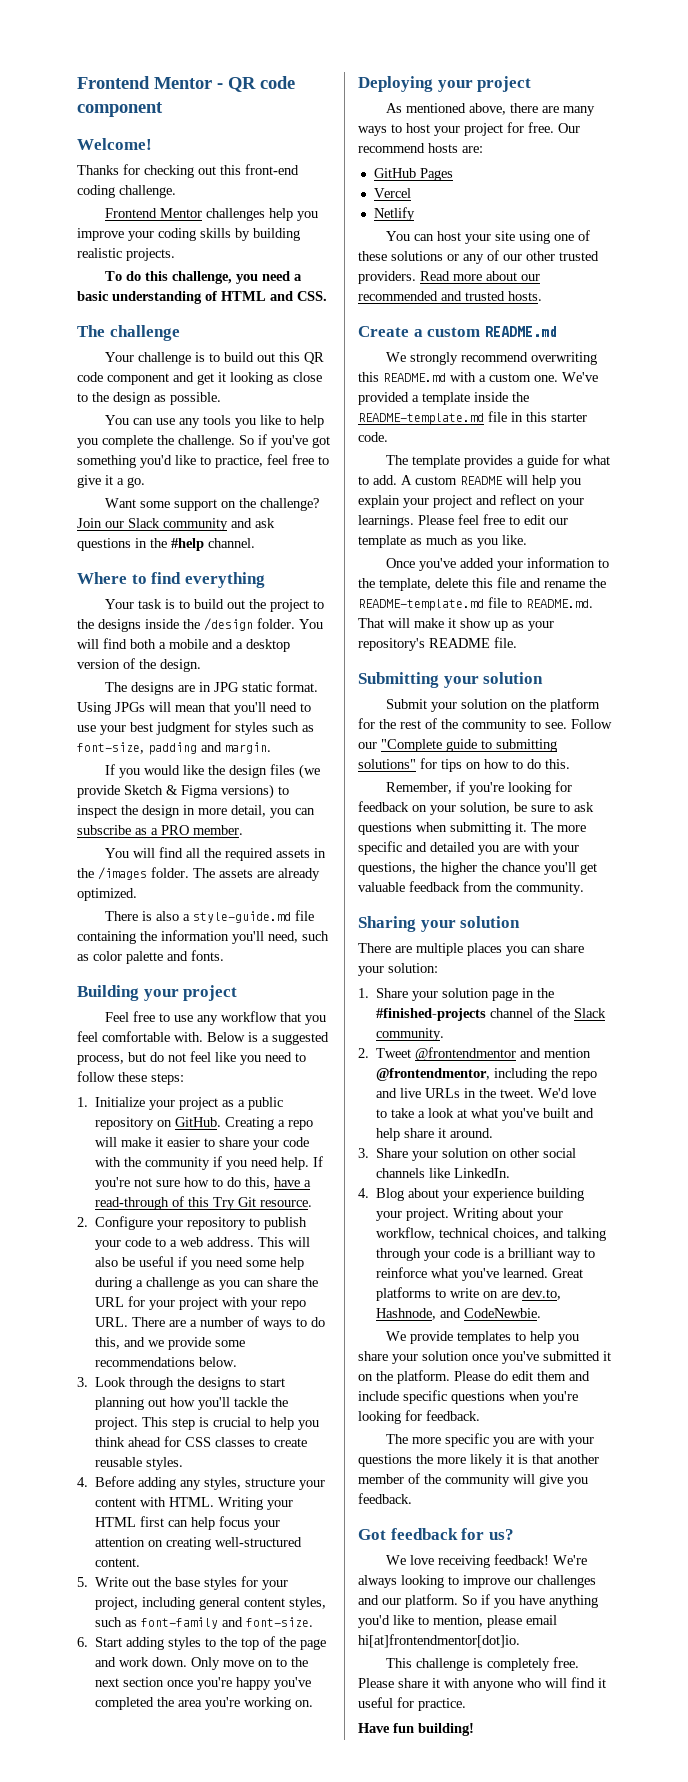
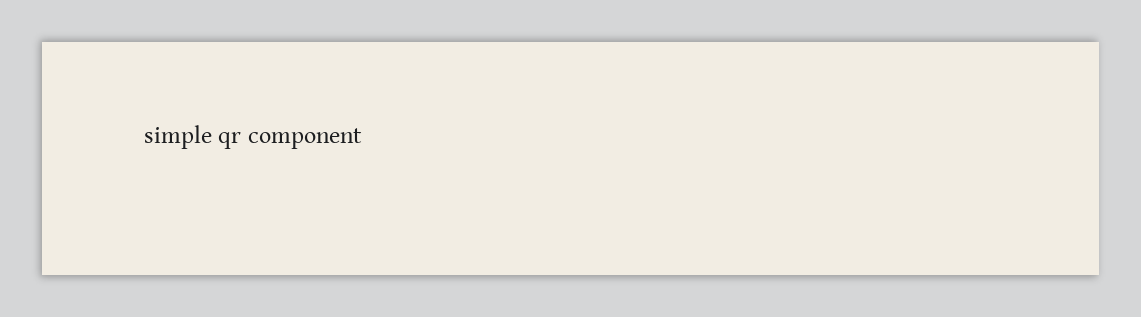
- Frontend Mentor - QR code component
- Welcome!
- Thanks for checking out this front-end coding challenge.
- Frontend Mentor challenges help you improve your coding skills by building realistic projects.
- To do this challenge, you need a basic understanding of HTML and CSS.
- The challenge
- Your challenge is to build out this QR code component and get it looking as close to the design as possible.
- You can use any tools you like to help you complete the challenge. So if you've got something you'd like to practice, feel free to give it a go.
- Want some support on the challenge? Join our Slack community and ask questions in the #help channel.
- Where to find everything
- Your task is to build out the project to the designs inside the /design folder. You will find both a mobile and a desktop version of the design.
- The designs are in JPG static format. Using JPGs will mean that you'll need to use your best judgment for styles such as font-size, padding and margin.
- If you would like the design files (we provide Sketch & Figma versions) to inspect the design in more detail, you can subscribe as a PRO member.
- You will find all the required assets in the /images folder. The assets are already optimized.
- There is also a style-guide.md file containing the information you'll need, such as color palette and fonts.
- Building your project
- Feel free to use any workflow that you feel comfortable with. Below is a suggested process, but do not feel like you need to follow these steps:
- 1. Initialize your project as a public repository on GitHub. Creating a repo will make it easier to share your code with the community if you need help. If you're not sure how to do this, have a read-through of this Try Git resource.
- 2. Configure your repository to publish your code to a web address. This will also be useful if you need some help during a challenge as you can share the URL for your project with your repo URL. There are a number of ways to do this, and we provide some recommendations below.
- 3. Look through the designs to start planning out how you'll tackle the project. This step is crucial to help you think ahead for CSS classes to create reusable styles.
- 4. Before adding any styles, structure your content with HTML. Writing your HTML first can help focus your attention on creating well-structured content.
- 5. Write out the base styles for your project, including general content styles, such as font-family and font-size.
- 6. Start adding styles to the top of the page and work down. Only move on to the next section once you're happy you've completed the area you're working on.
- Deploying your project
- As mentioned above, there are many ways to host your project for free. Our recommend hosts are:
- GitHub Pages
- Vercel
- Netlify
- You can host your site using one of these solutions or any of our other trusted providers. Read more about our recommended and trusted hosts.
- Create a custom README.md
- We strongly recommend overwriting this README.md with a custom one. We've provided a template inside the README-template.md file in this starter code.
- The template provides a guide for what to add. A custom README will help you explain your project and reflect on your learnings. Please feel free to edit our template as much as you like.
- Once you've added your information to the template, delete this file and rename the README-template.md file to README.md. That will make it show up as your repository's README file.
- Submitting your solution
- Submit your solution on the platform for the rest of the community to see. Follow our "Complete guide to submitting solutions" for tips on how to do this.
- Remember, if you're looking for feedback on your solution, be sure to ask questions when submitting it. The more specific and detailed you are with your questions, the higher the chance you'll get valuable feedback from the community.
- Sharing your solution
- There are multiple places you can share your solution:
- 1. Share your solution page in the #finished-projects channel of the Slack community.
- 2. Tweet @frontendmentor and mention @frontendmentor, including the repo and live URLs in the tweet. We'd love to take a look at what you've built and help share it around.
- 3. Share your solution on other social channels like LinkedIn.
- 4. Blog about your experience building your project. Writing about your workflow, technical choices, and talking through your code is a brilliant way to reinforce what you've learned. Great platforms to write on are dev.to, Hashnode, and CodeNewbie.
- We provide templates to help you share your solution once you've submitted it on the platform. Please do edit them and include specific questions when you're looking for feedback.
- The more specific you are with your questions the more likely it is that another member of the community will give you feedback.
- Got feedback for us?
- We love receiving feedback! We're always looking to improve our challenges and our platform. So if you have anything you'd like to mention, please email hi[at]frontendmentor[dot]io.
- This challenge is completely free. Please share it with anyone who will find it useful for practice.
- Have fun building!
+ simple qr component

